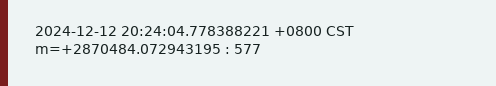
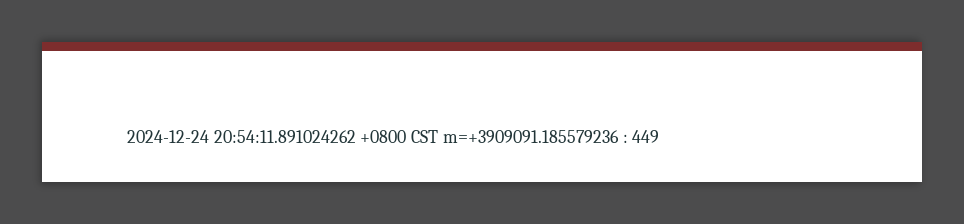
- 2024-12-12 20:24:04.778388221 +0800 CST m=+2870484.072943195 : 577
+ 2024-12-24 20:54:11.891024262 +0800 CST m=+3909091.185579236 : 449

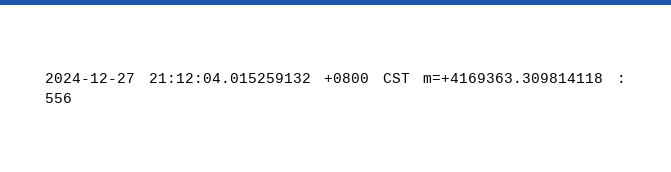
- 2024-12-24 20:54:11.891024262 +0800 CST m=+3909091.185579236 : 449
+ 2024-12-27 21:12:04.015259132 +0800 CST m=+4169363.309814118 : 556

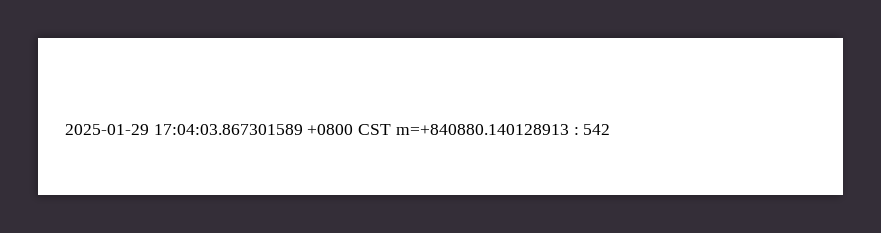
- 2024-12-27 21:12:04.015259132 +0800 CST m=+4169363.309814118 : 556
+ 2025-01-29 17:04:03.867301589 +0800 CST m=+840880.140128913 : 542

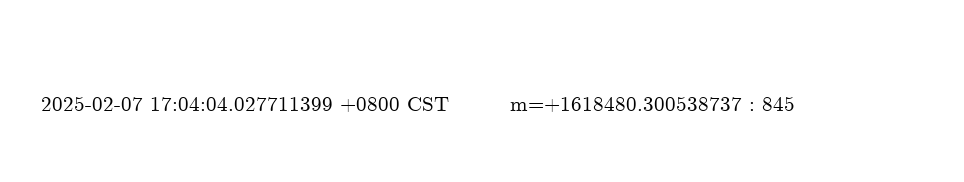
- 2025-01-29 17:04:03.867301589 +0800 CST m=+840880.140128913 : 542
+ 2025-02-07 17:04:04.027711399 +0800 CST m=+1618480.300538737 : 845

